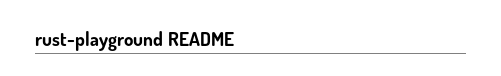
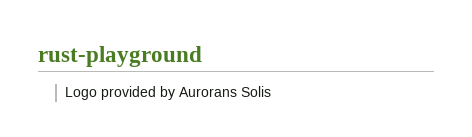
- rust-playground README
+ rust-playground
+ Logo provided by Aurorans Solis

